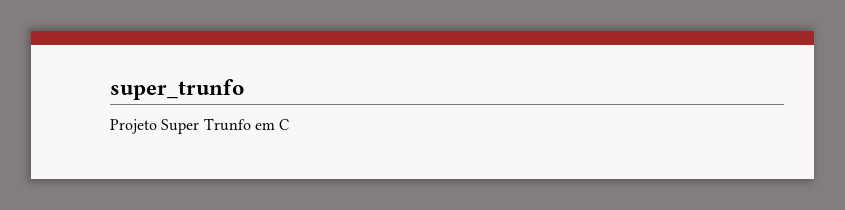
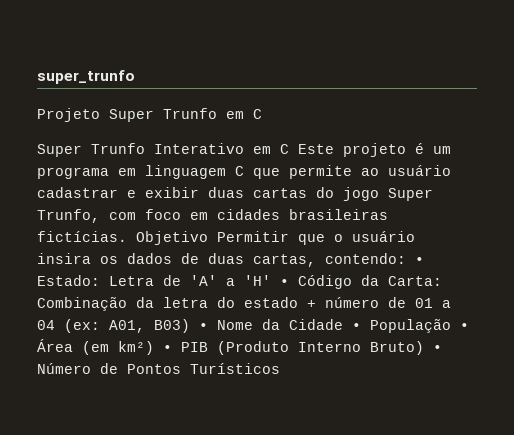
+ Super Trunfo Interativo em C Este projeto é um programa em linguagem C que permite ao usuário cadastrar e exibir duas cartas do jogo Super Trunfo, com foco em cidades brasileiras fictícias. Objetivo Permitir que o usuário insira os dados de duas cartas, contendo: • Estado: Letra de 'A' a 'H' • Código da Carta: Combinação da letra do estado + número de 01 a 04 (ex: A01, B03) • Nome da Cidade • População • Área (em km²) • PIB (Produto Interno Bruto) • Número de Pontos Turísticos

